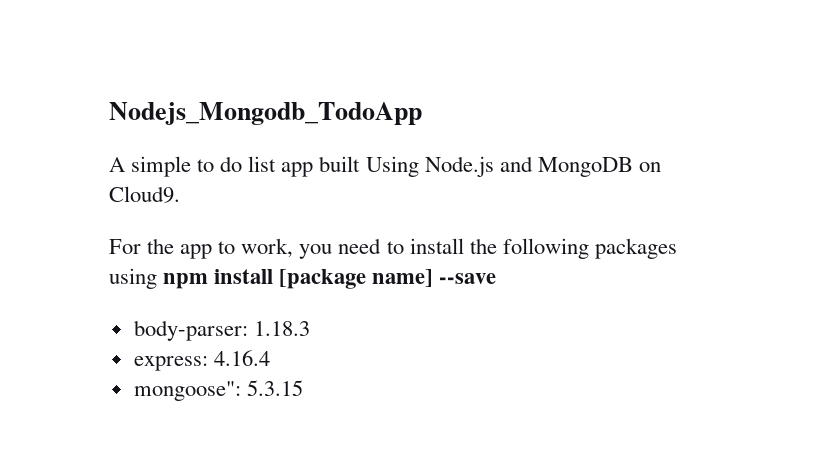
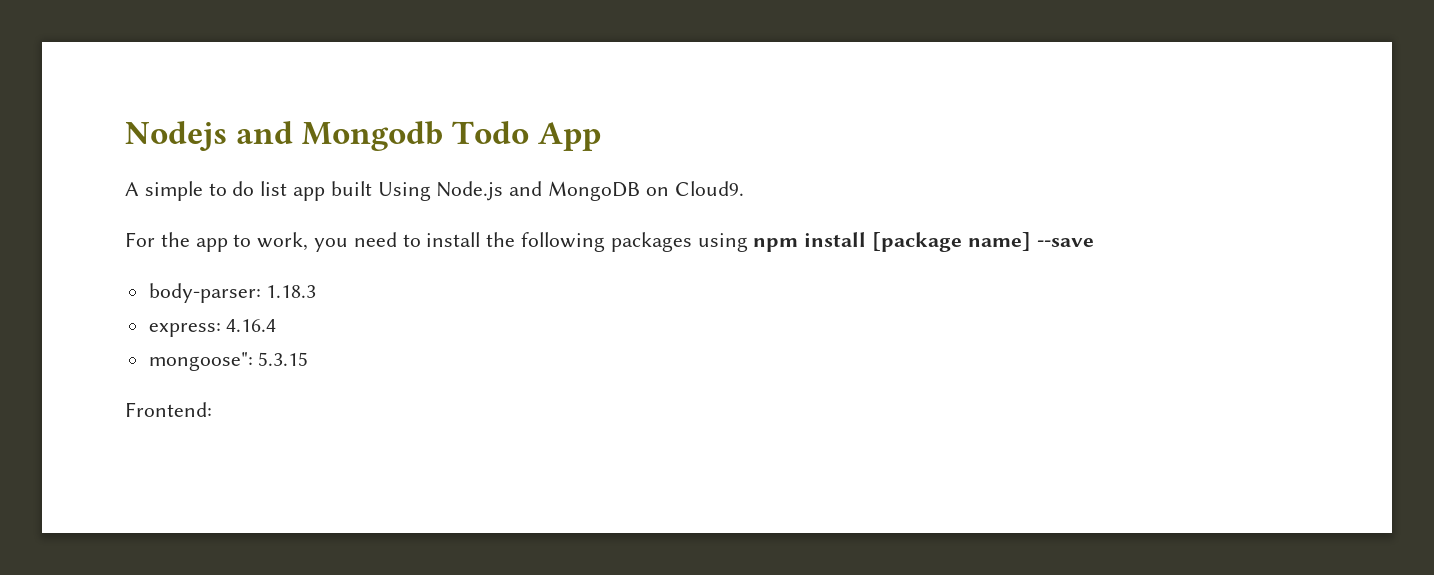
- Nodejs_Mongodb_TodoApp
+ Nodejs and Mongodb Todo App
+ Frontend:

